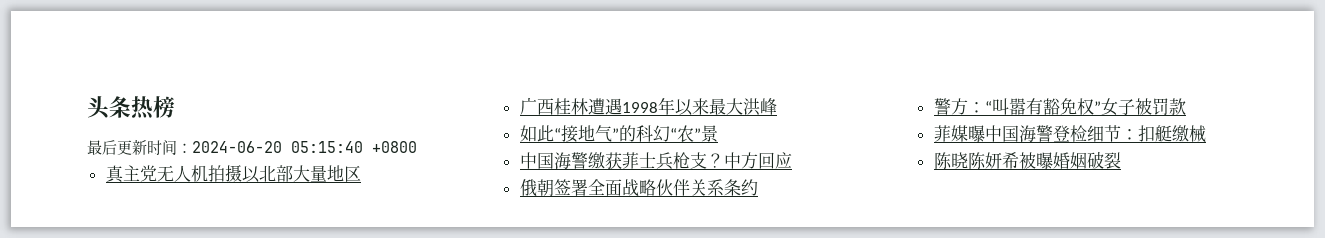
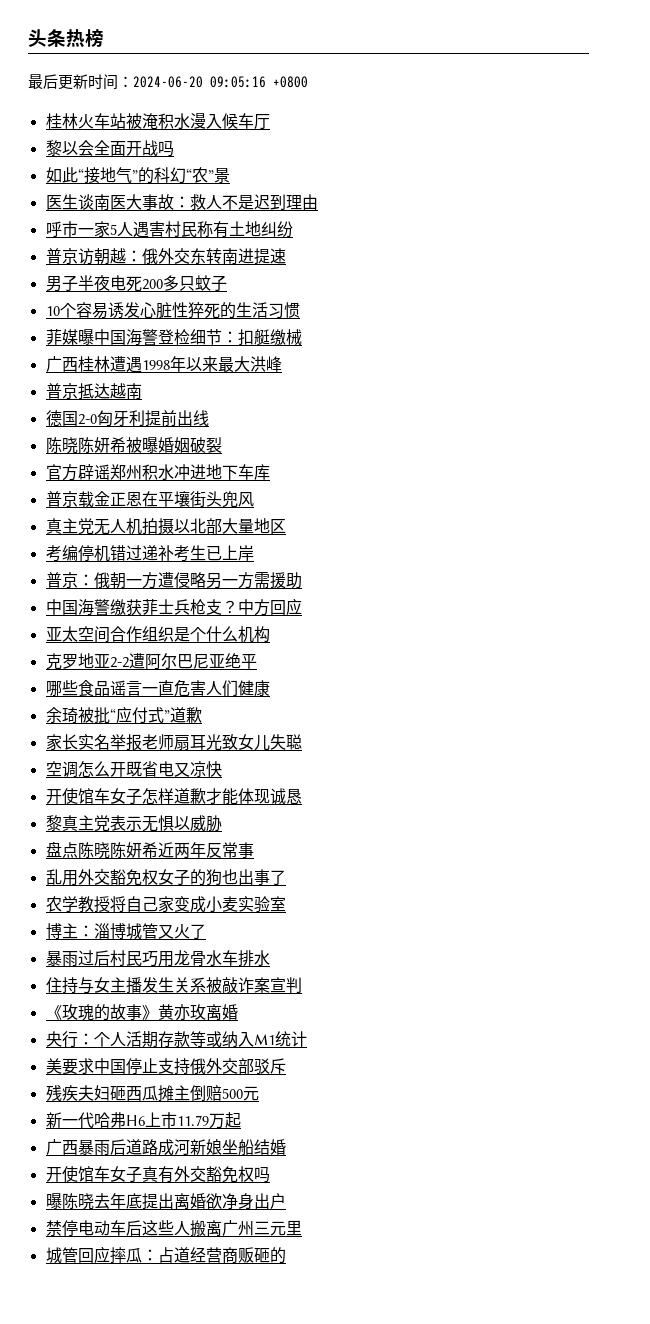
- 最后更新时间：2024-06-20 05:15:40 +0800
+ 最后更新时间：2024-06-20 09:05:16 +0800
+ 桂林火车站被淹积水漫入候车厅
+ 黎以会全面开战吗
+ 如此“接地气”的科幻“农”景
+ 医生谈南医大事故：救人不是迟到理由
+ 呼市一家5人遇害村民称有土地纠纷
+ 普京访朝越：俄外交东转南进提速
+ 男子半夜电死200多只蚊子
+ 10个容易诱发心脏性猝死的生活习惯
+ 菲媒曝中国海警登检细节：扣艇缴械
+ 广西桂林遭遇1998年以来最大洪峰
+ 普京抵达越南
+ 德国2-0匈牙利提前出线
+ 陈晓陈妍希被曝婚姻破裂
+ 官方辟谣郑州积水冲进地下车库
+ 普京载金正恩在平壤街头兜风
- 广西桂林遭遇1998年以来最大洪峰
- 如此“接地气”的科幻“农”景
+ 考编停机错过递补考生已上岸
+ 普京：俄朝一方遭侵略另一方需援助
- 俄朝签署全面战略伙伴关系条约
- 警方：“叫嚣有豁免权”女子被罚款
- 菲媒曝中国海警登检细节：扣艇缴械
- 陈晓陈妍希被曝婚姻破裂
+ 亚太空间合作组织是个什么机构
+ 克罗地亚2-2遭阿尔巴尼亚绝平
+ 哪些食品谣言一直危害人们健康
+ 余琦被批“应付式”道歉
+ 家长实名举报老师扇耳光致女儿失聪
+ 空调怎么开既省电又凉快
+ 开使馆车女子怎样道歉才能体现诚恳
+ 黎真主党表示无惧以威胁
+ 盘点陈晓陈妍希近两年反常事
+ 乱用外交豁免权女子的狗也出事了
+ 农学教授将自己家变成小麦实验室
+ 博主：淄博城管又火了
+ 暴雨过后村民巧用龙骨水车排水
+ 住持与女主播发生关系被敲诈案宣判
+ 《玫瑰的故事》黄亦玫离婚
+ 央行：个人活期存款等或纳入M1统计
+ 美要求中国停止支持俄外交部驳斥
+ 残疾夫妇砸西瓜摊主倒赔500元
+ 新一代哈弗H6上市11.79万起
+ 广西暴雨后道路成河新娘坐船结婚
+ 开使馆车女子真有外交豁免权吗
+ 曝陈晓去年底提出离婚欲净身出户
+ 禁停电动车后这些人搬离广州三元里
+ 城管回应摔瓜：占道经营商贩砸的

